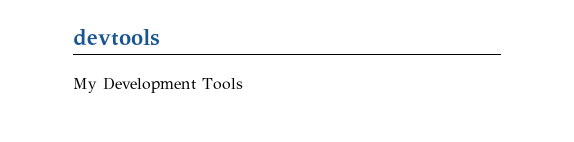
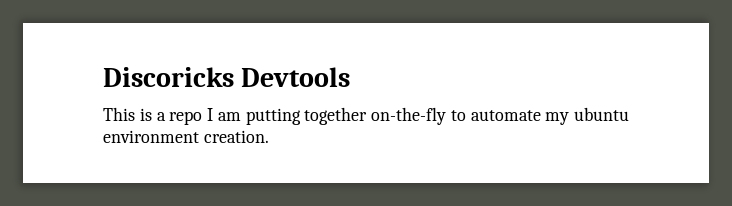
- devtools
- My Development Tools
+ Discoricks Devtools
+ This is a repo I am putting together on-the-fly to automate my ubuntu environment creation.

